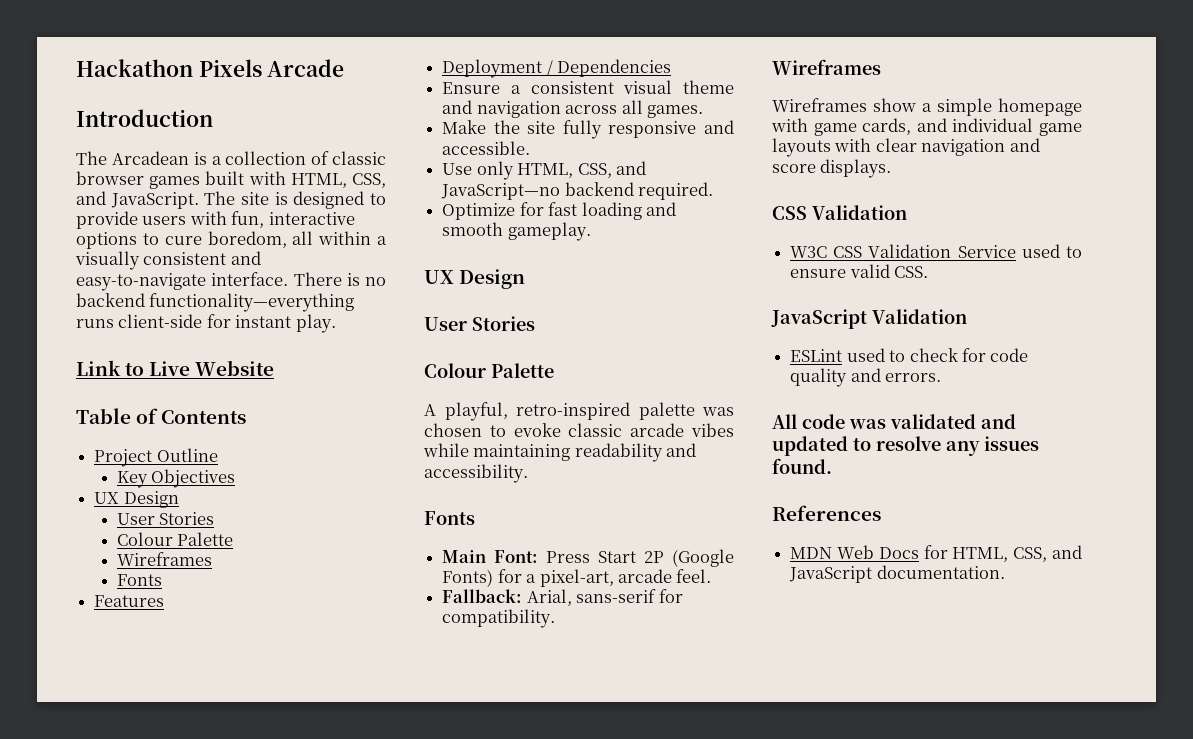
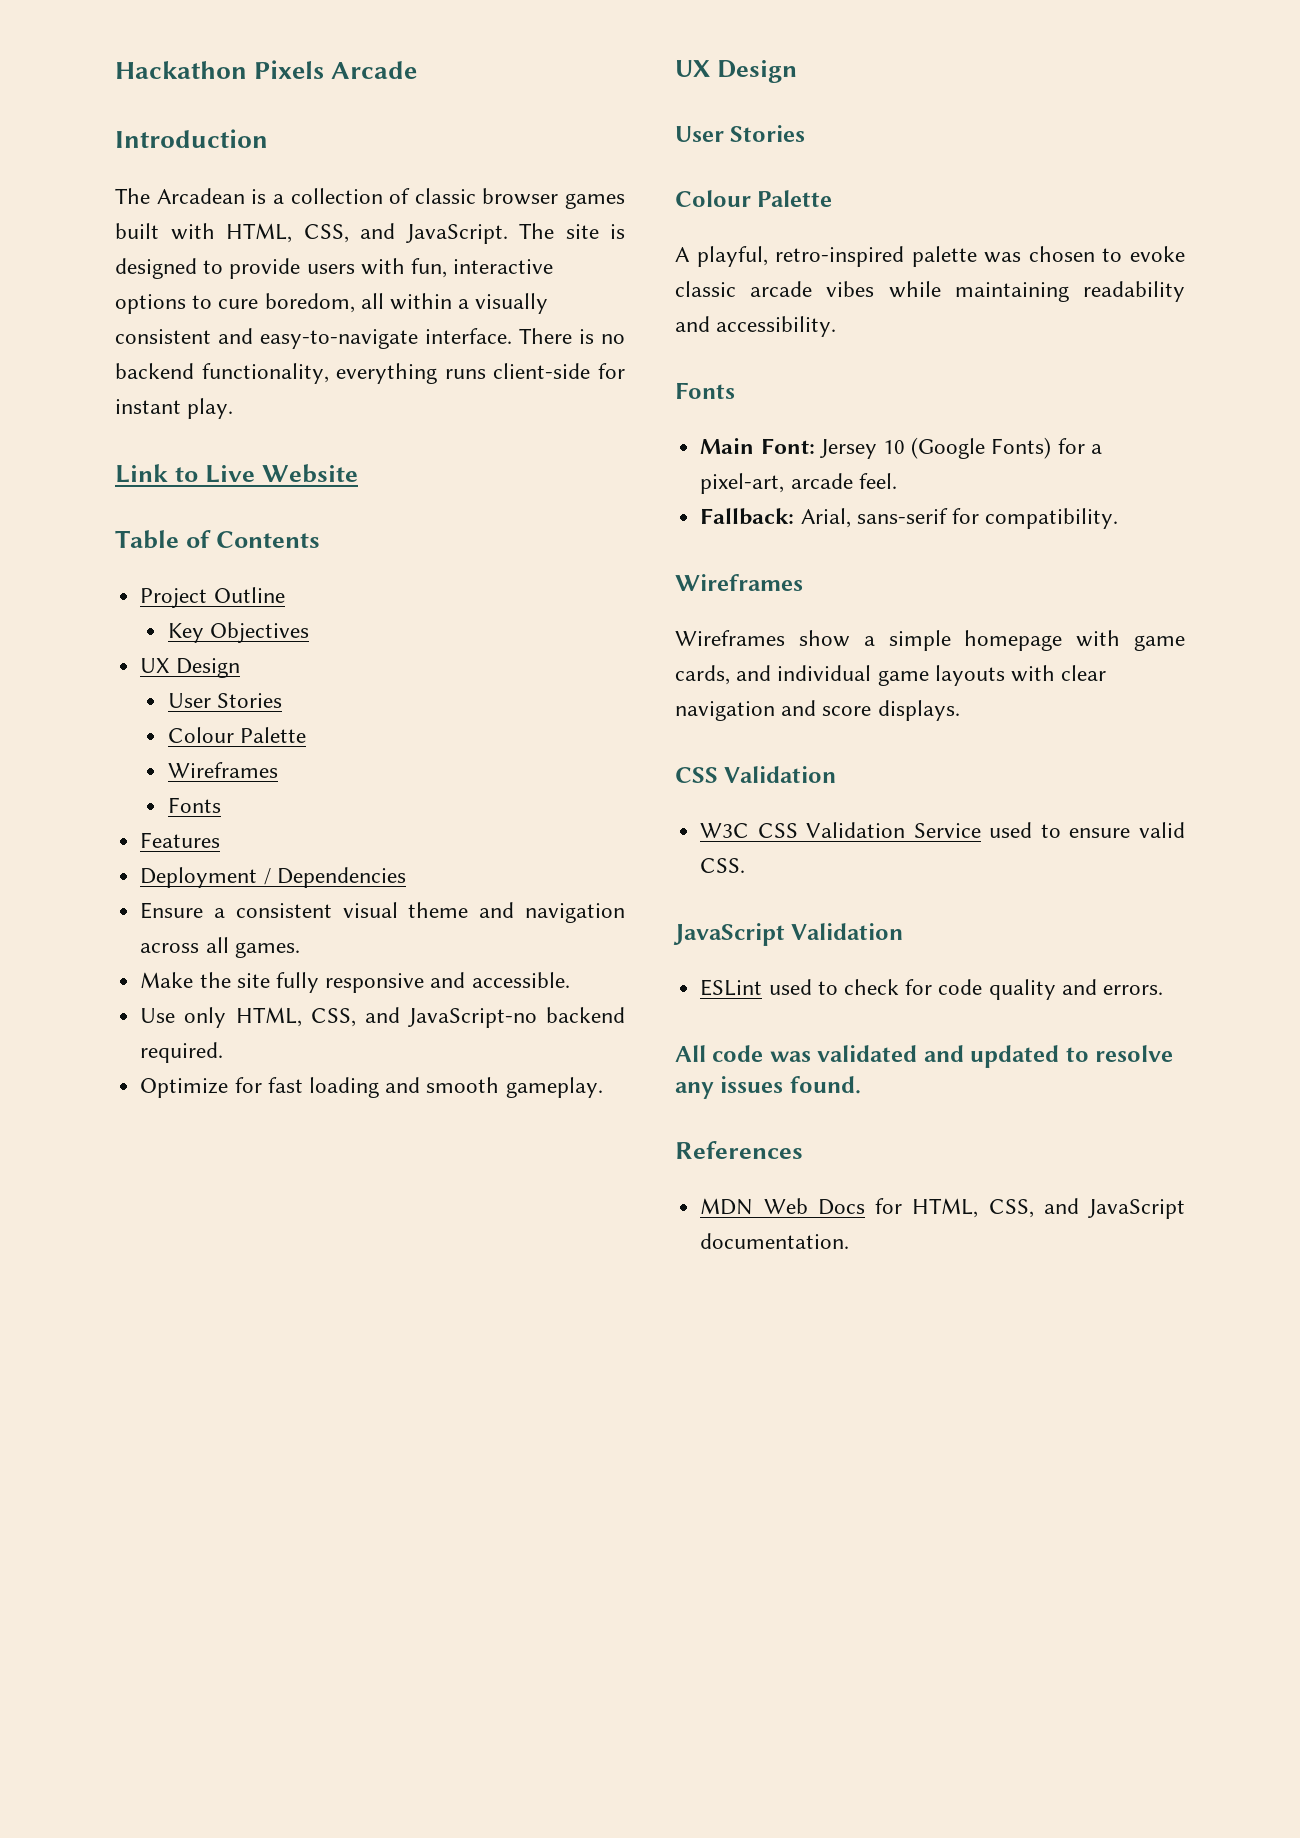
- There is no backend functionality—everything runs client-side for instant play.
+ There is no backend functionality, everything runs client-side for instant play.
- Use only HTML, CSS, and JavaScript—no backend required.
+ Use only HTML, CSS, and JavaScript-no backend required.
- Main Font: Press Start 2P (Google Fonts) for a pixel-art, arcade feel.
+ Main Font: Jersey 10 (Google Fonts) for a pixel-art, arcade feel.

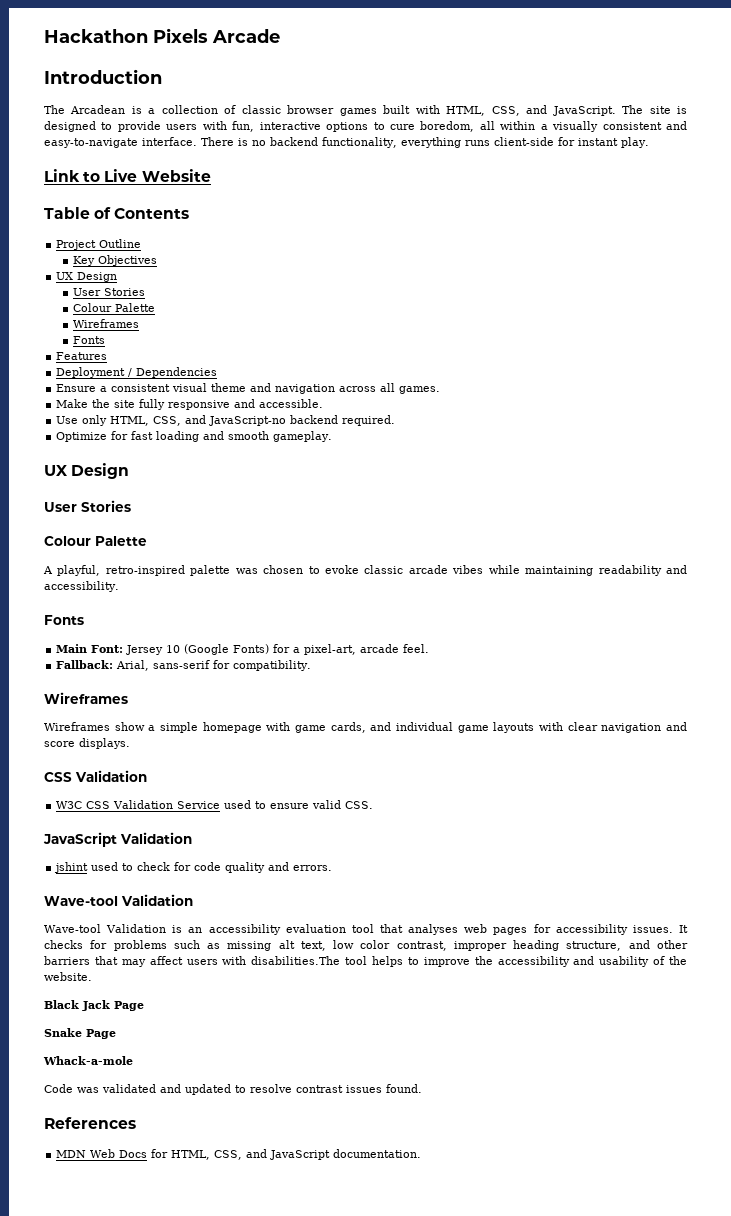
- ESLint used to check for code quality and errors.
- All code was validated and updated to resolve any issues found.
+ jshint used to check for code quality and errors.
+ Wave-tool Validation
+ Wave-tool Validation is an accessibility evaluation tool that analyses web pages for accessibility issues. It checks for problems such as missing alt text, low color contrast, improper heading structure, and other barriers that may affect users with disabilities.The tool helps to improve the accessibility and usability of the website.
+ Black Jack Page
+ Snake Page
+ Whack-a-mole
+ Code was validated and updated to resolve contrast issues found.

